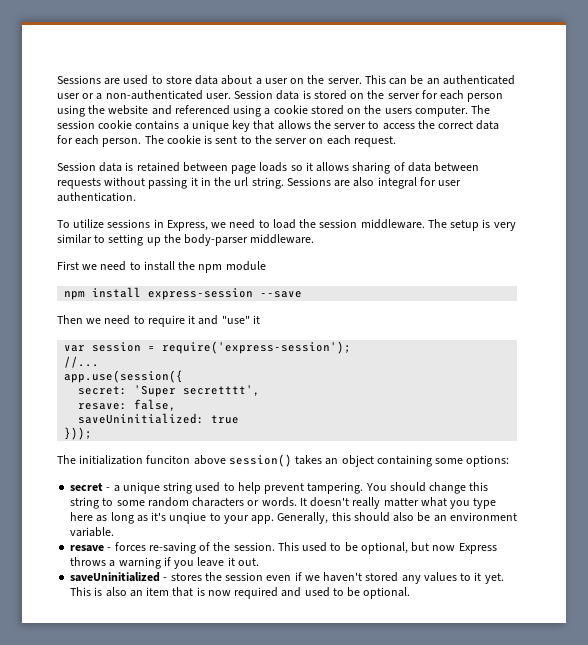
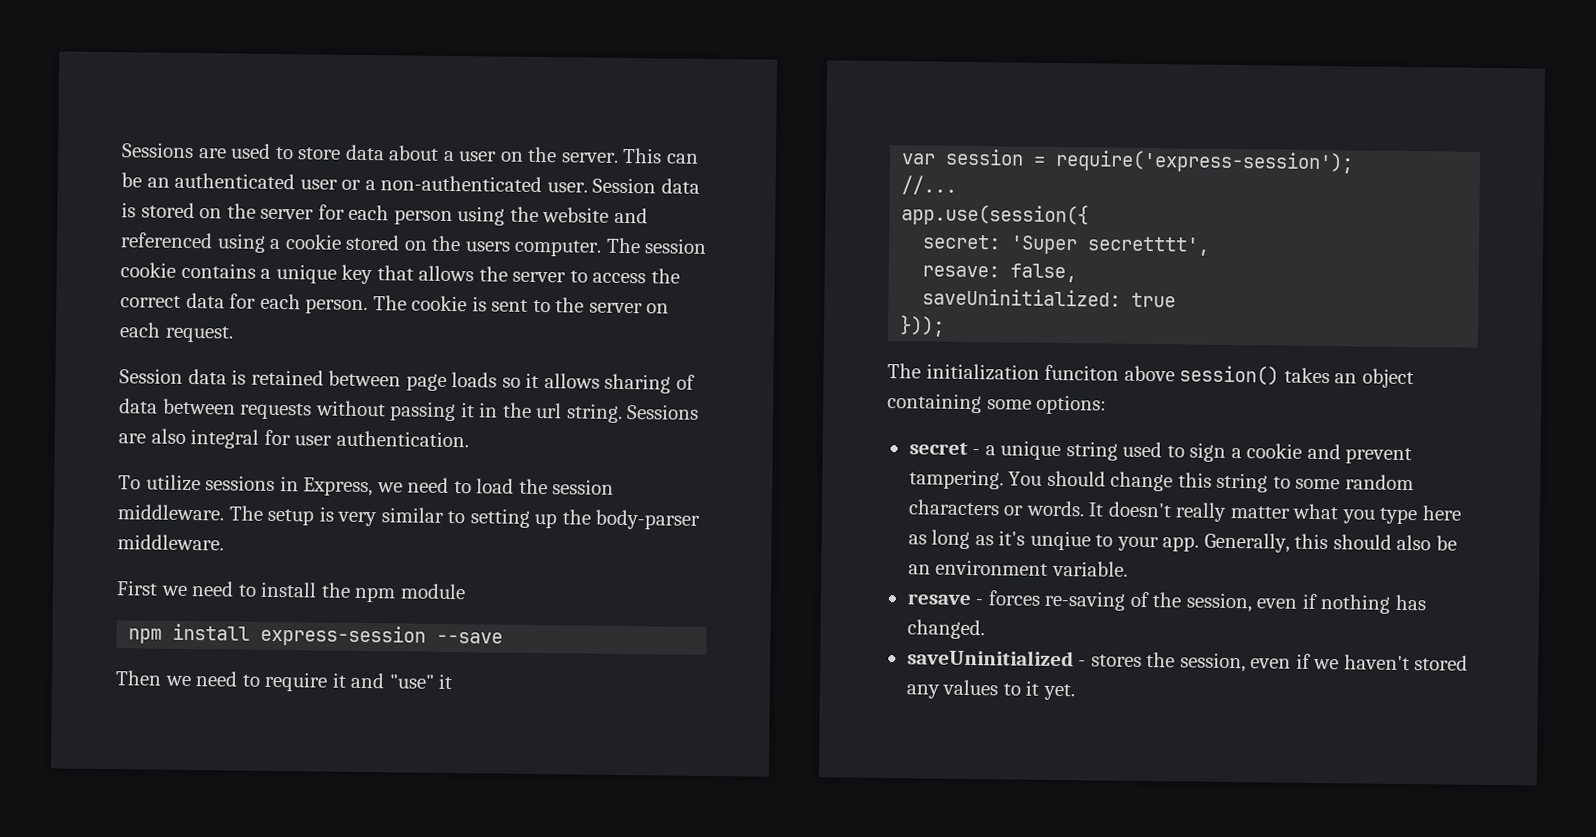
- secret - a unique string used to help prevent tampering.
+ secret - a unique string used to sign a cookie and prevent tampering.
- resave - forces re-saving of the session. This used to be optional, but now Express throws a warning if you leave it out.
+ resave - forces re-saving of the session, even if nothing has changed.
- saveUninitialized - stores the session even if we haven't stored any values to it yet. This is also an item that is now required and used to be optional.
+ saveUninitialized - stores the session, even if we haven't stored any values to it yet.

